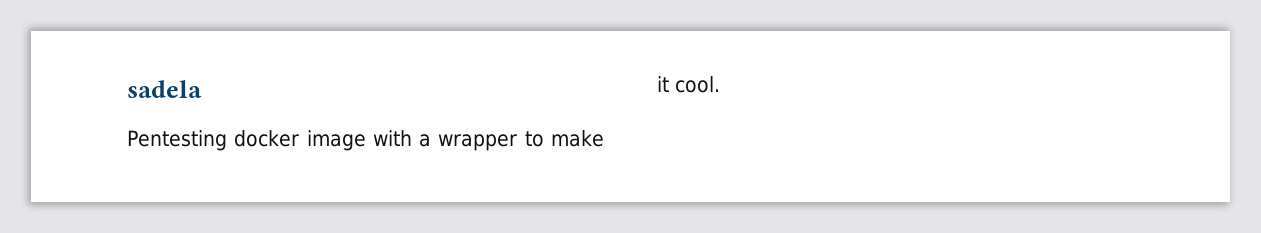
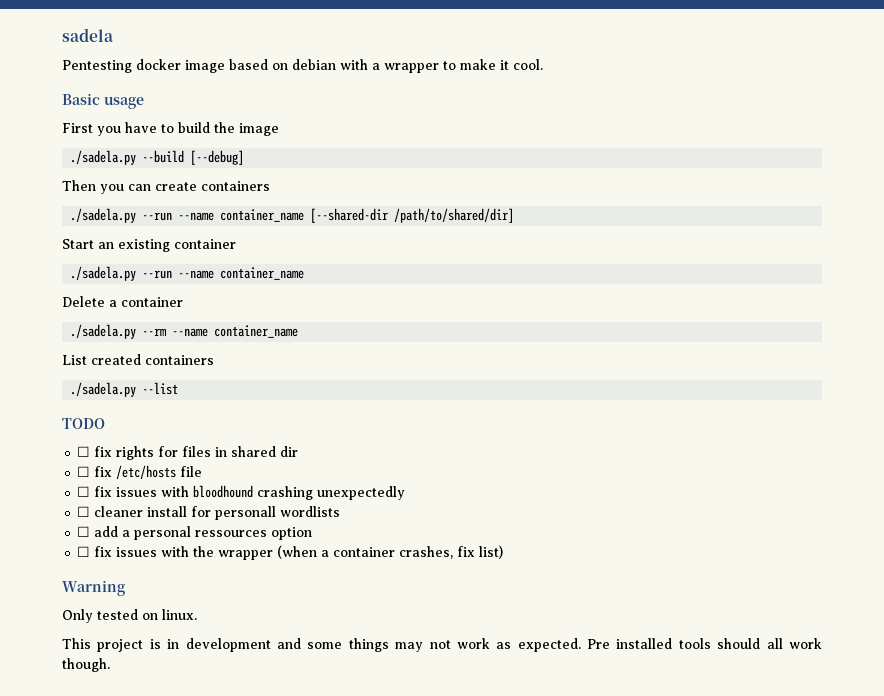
- Pentesting docker image with a wrapper to make it cool.
+ Pentesting docker image based on debian with a wrapper to make it cool.
+ Basic usage
+ First you have to build the image
+ ./sadela.py --build [--debug]
+ Then you can create containers
+ ./sadela.py --run --name container_name [--shared-dir /path/to/shared/dir]
+ Start an existing container
+ ./sadela.py --run --name container_name
+ Delete a container
+ ./sadela.py --rm --name container_name
+ List created containers
+ ./sadela.py --list
+ TODO
+ ☐ fix rights for files in shared dir
+ ☐ fix /etc/hosts file
+ ☐ fix issues with bloodhound crashing unexpectedly
+ ☐ cleaner install for personall wordlists
+ ☐ add a personal ressources option
+ ☐ fix issues with the wrapper (when a container crashes, fix list)
+ Warning
+ Only tested on linux.
+ This project is in development and some things may not work as expected. Pre installed tools should all work though.

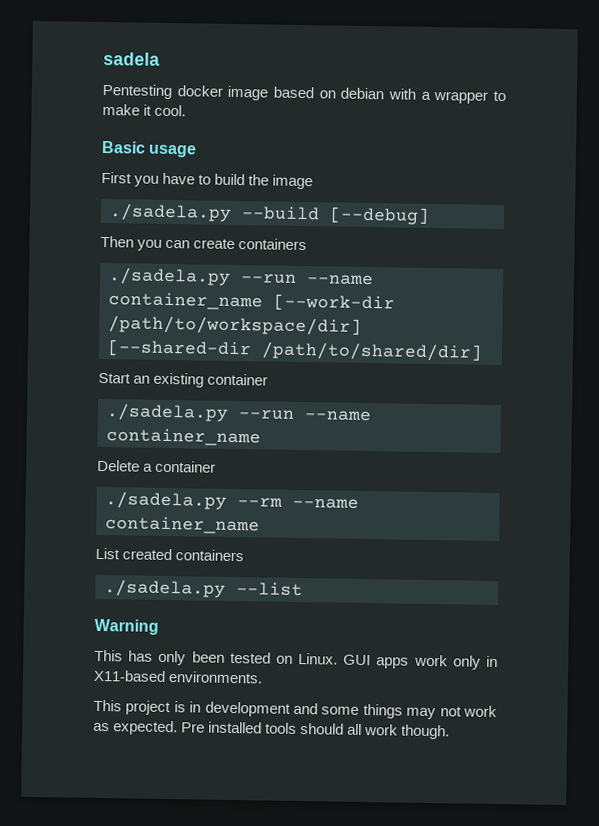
- ./sadela.py --run --name container_name [--shared-dir /path/to/shared/dir]
+ ./sadela.py --run --name container_name [--work-dir /path/to/workspace/dir] [--shared-dir /path/to/shared/dir]
- TODO
- ☐ fix rights for files in shared dir
- ☐ fix /etc/hosts file
- ☐ fix issues with bloodhound crashing unexpectedly
- ☐ cleaner install for personall wordlists
- ☐ add a personal ressources option
- ☐ fix issues with the wrapper (when a container crashes, fix list)
  Warning
- Only tested on linux.
+ This has only been tested on Linux. GUI apps work only in X11-based environments.

